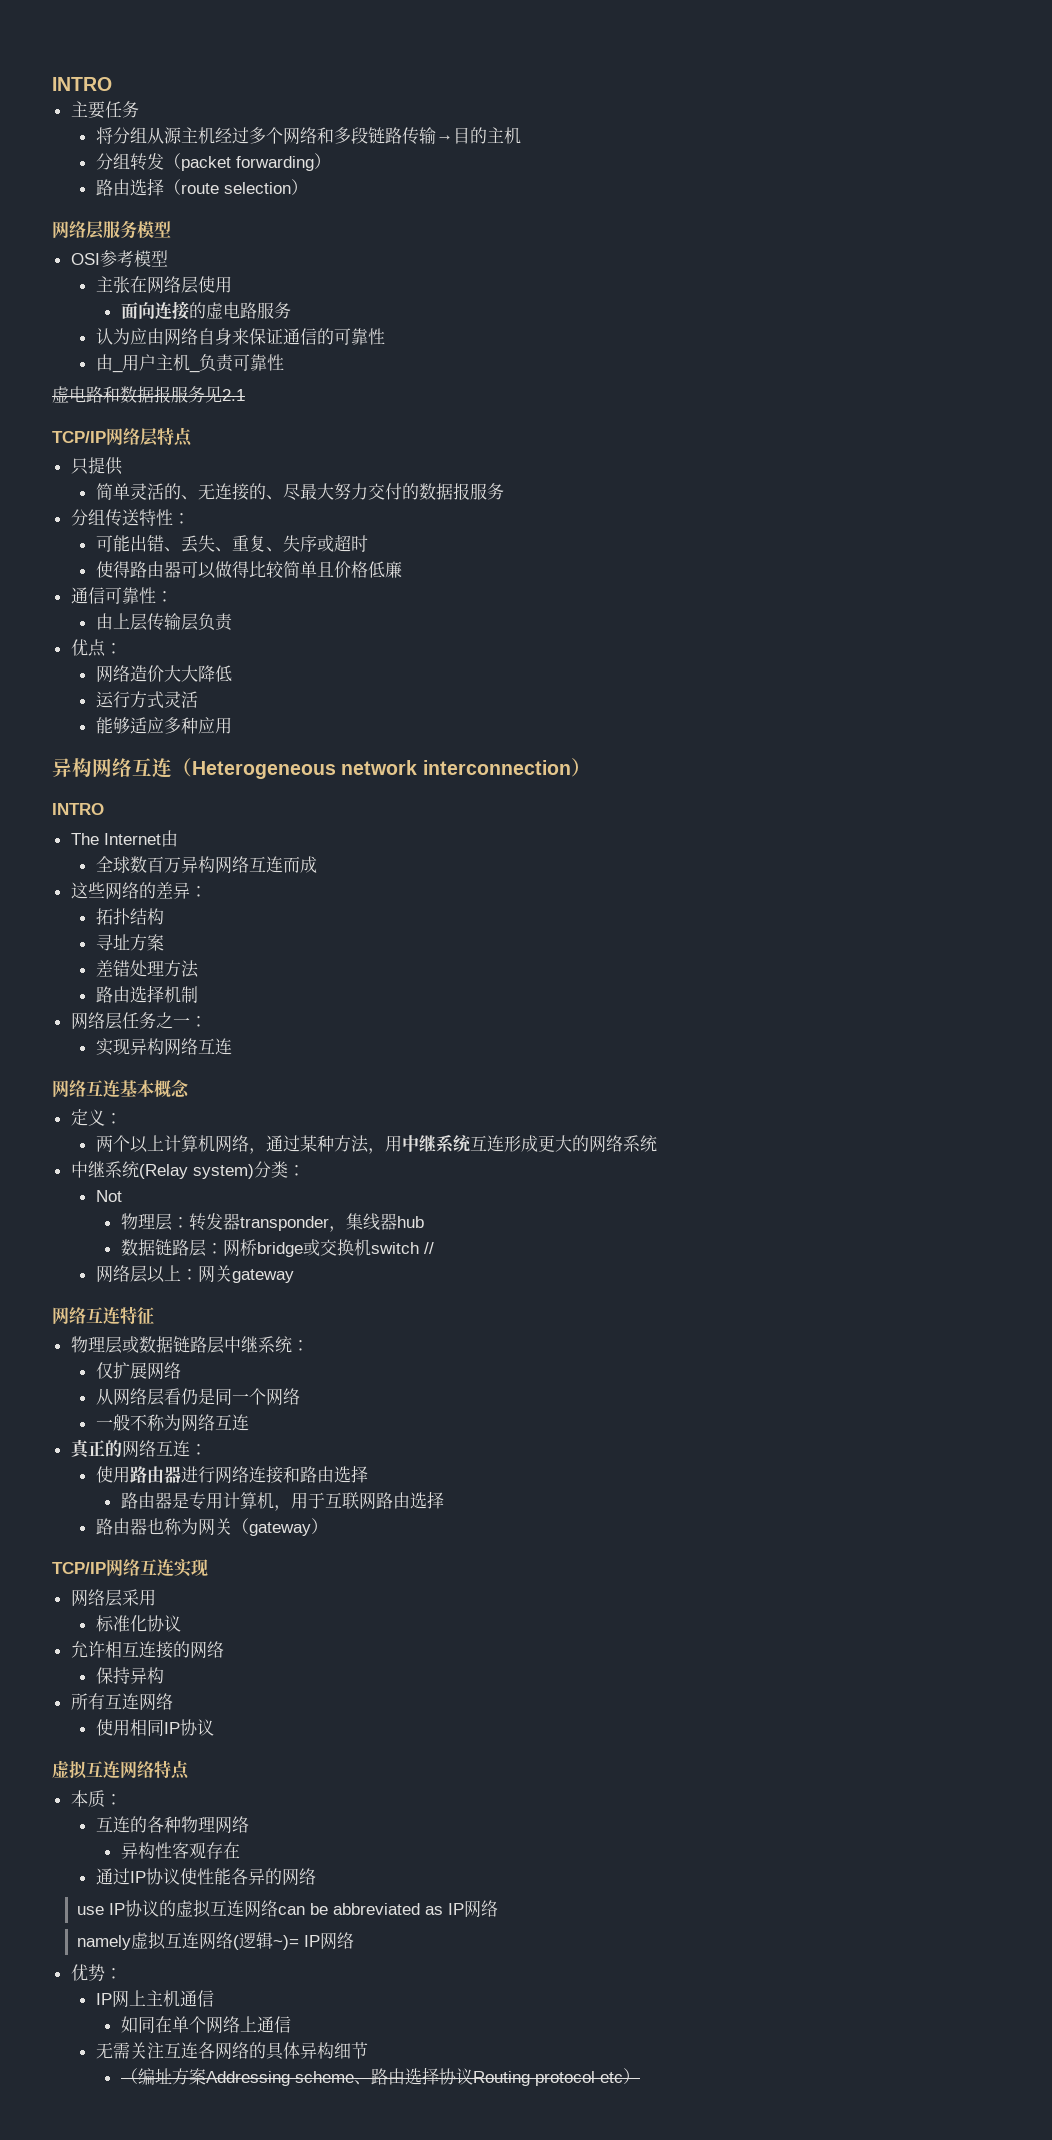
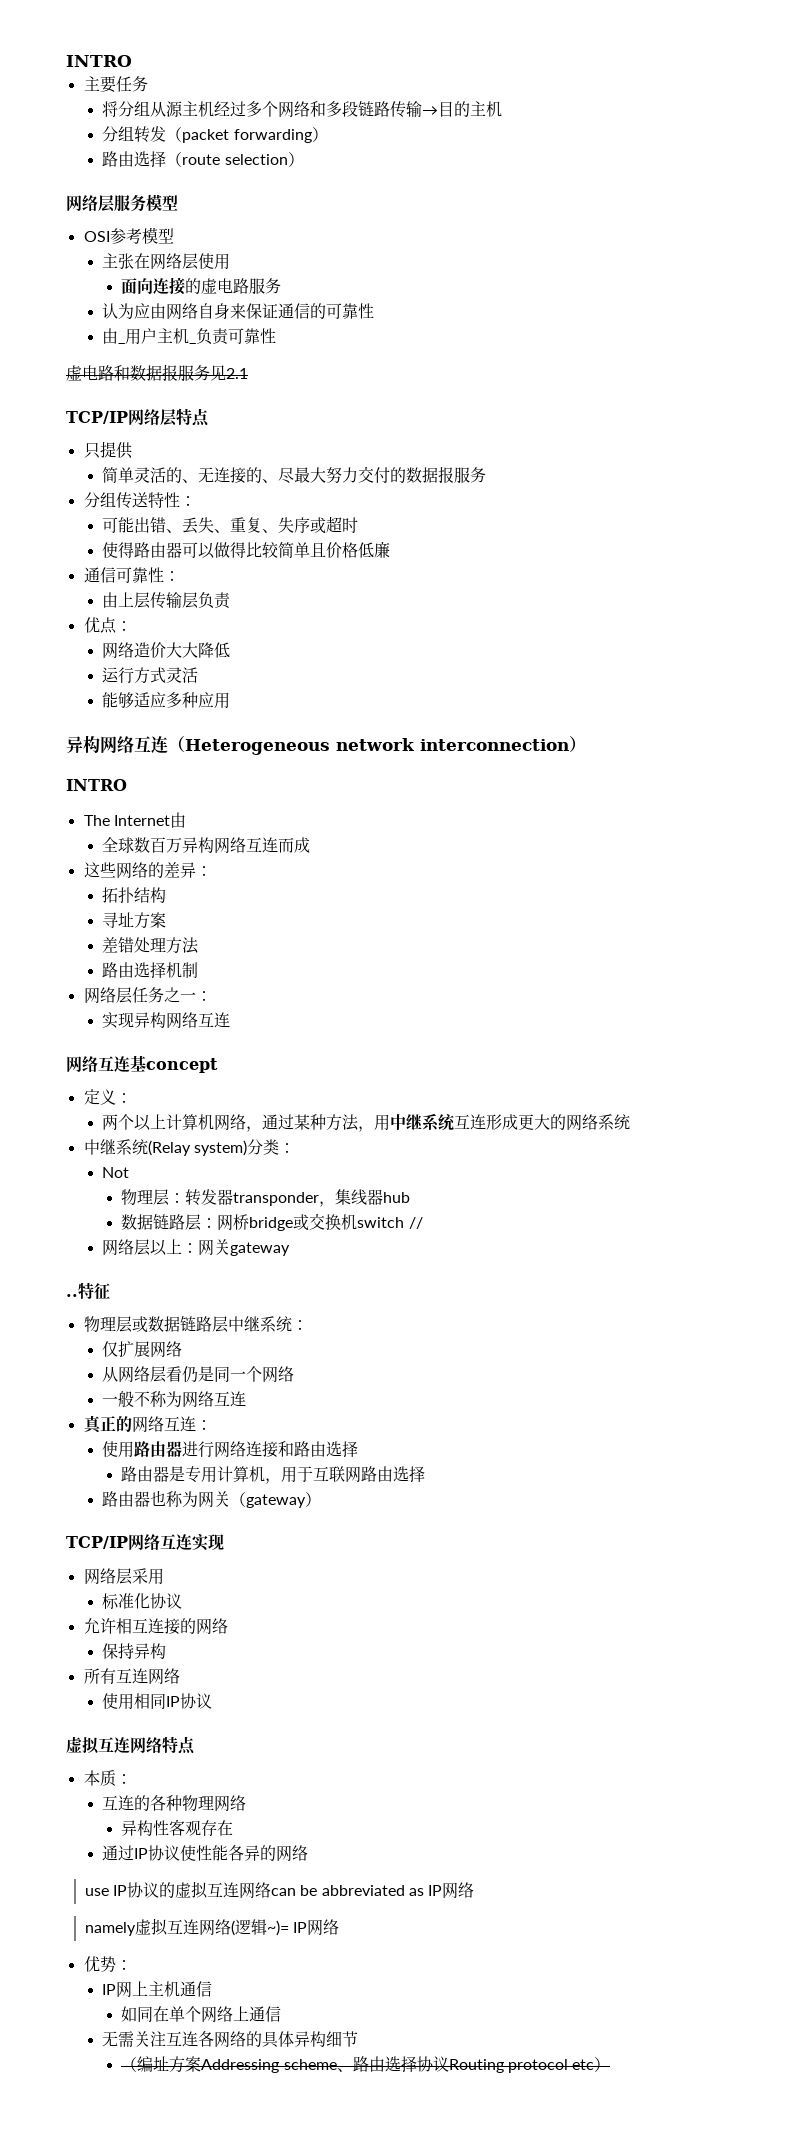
- 网络互连基本概念
+ 网络互连基concept
- 网络互连特征
+ ..特征

